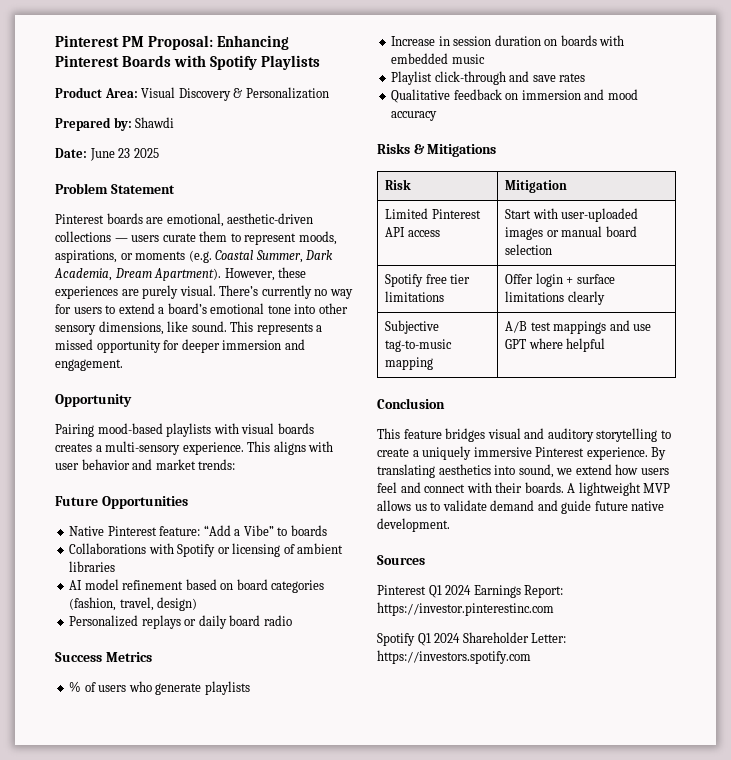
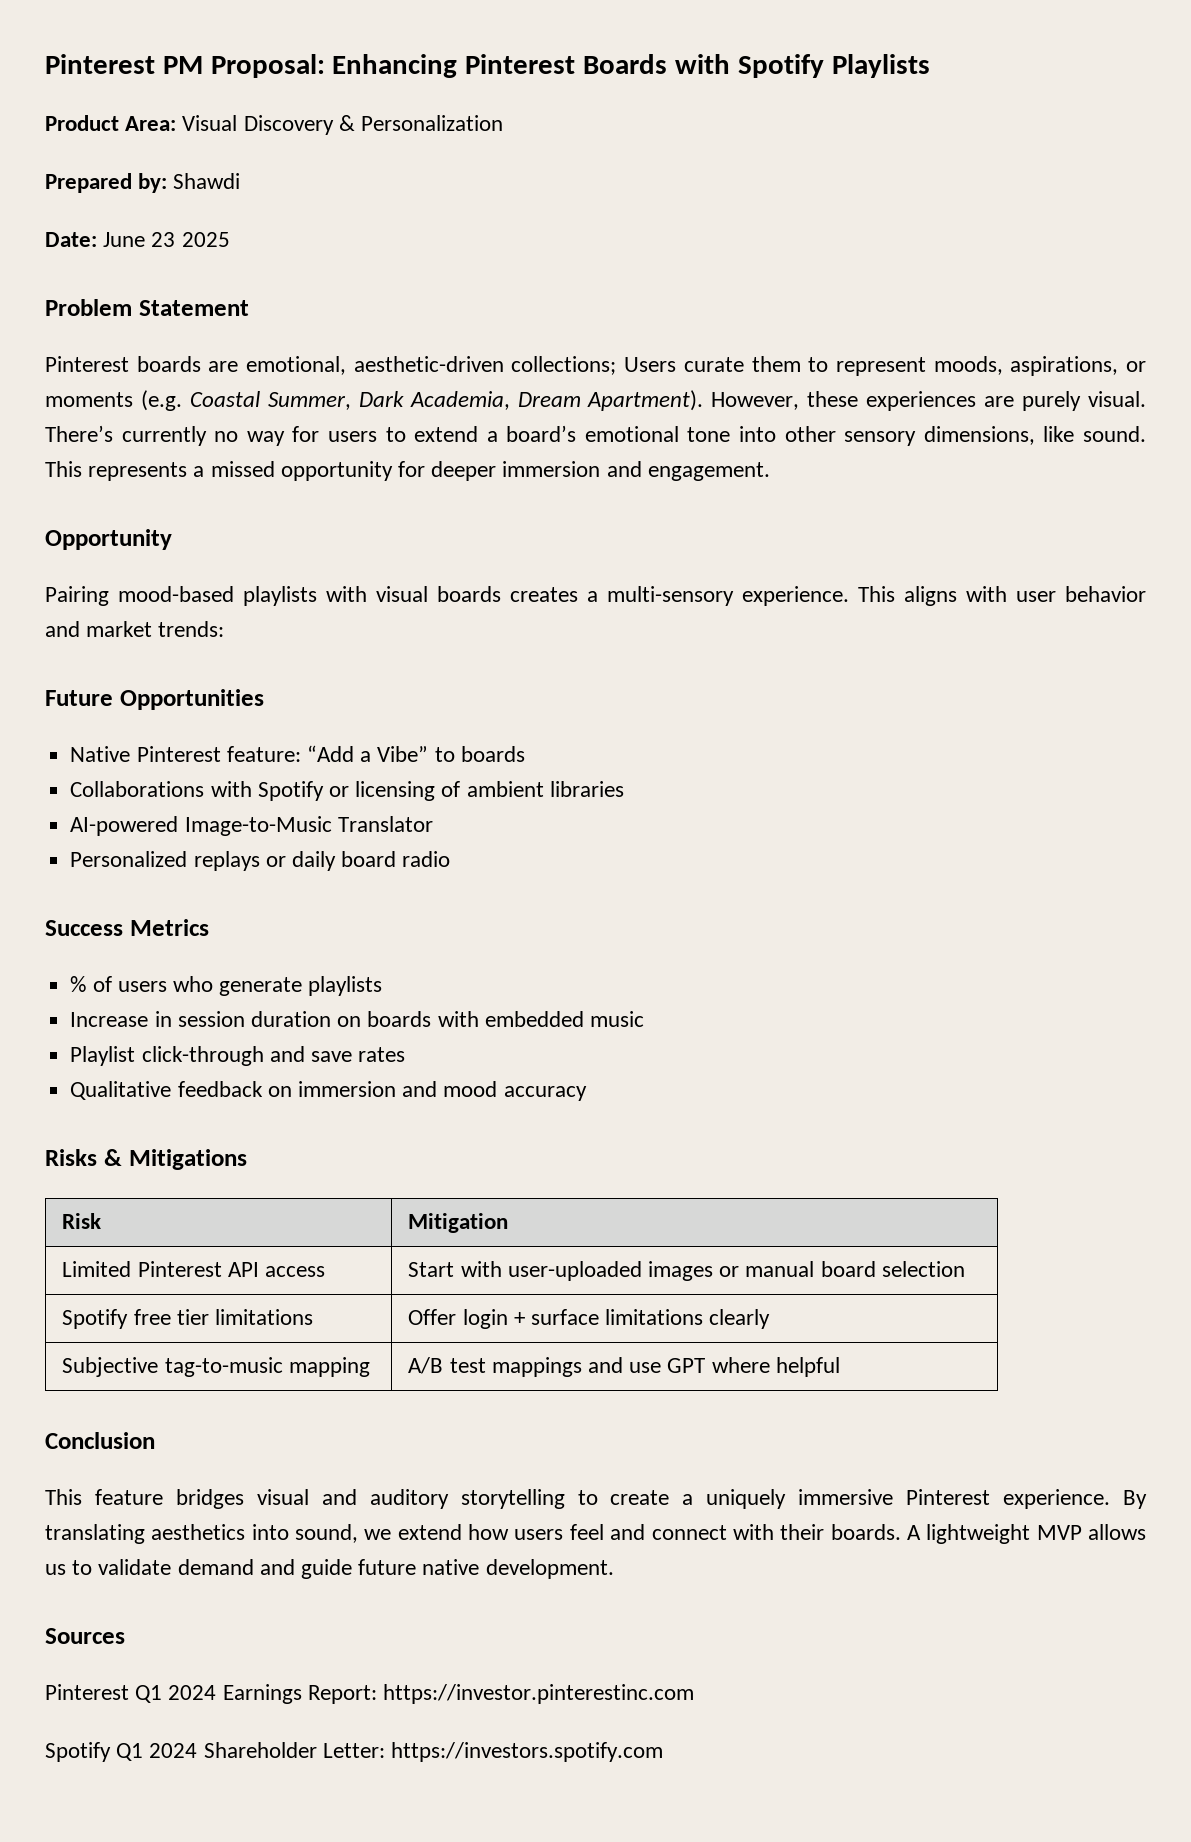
- Pinterest boards are emotional, aesthetic-driven collections — users curate them to represent moods, aspirations, or moments (e.g. Coastal Summer, Dark Academia, Dream Apartment).
+ Pinterest boards are emotional, aesthetic-driven collections; Users curate them to represent moods, aspirations, or moments (e.g. Coastal Summer, Dark Academia, Dream Apartment).
- AI model refinement based on board categories (fashion, travel, design)
+ AI-powered Image-to-Music Translator

